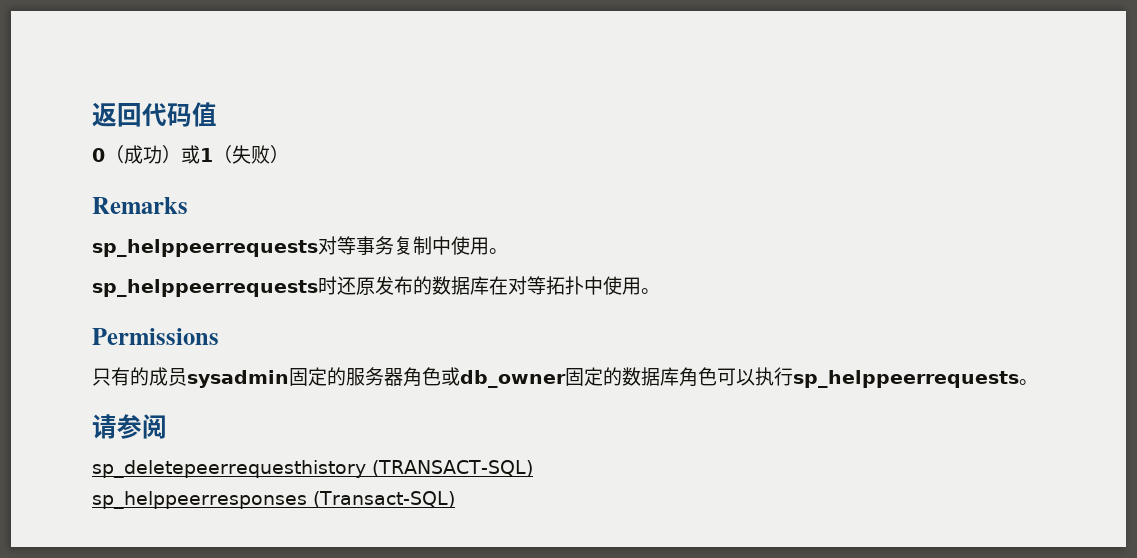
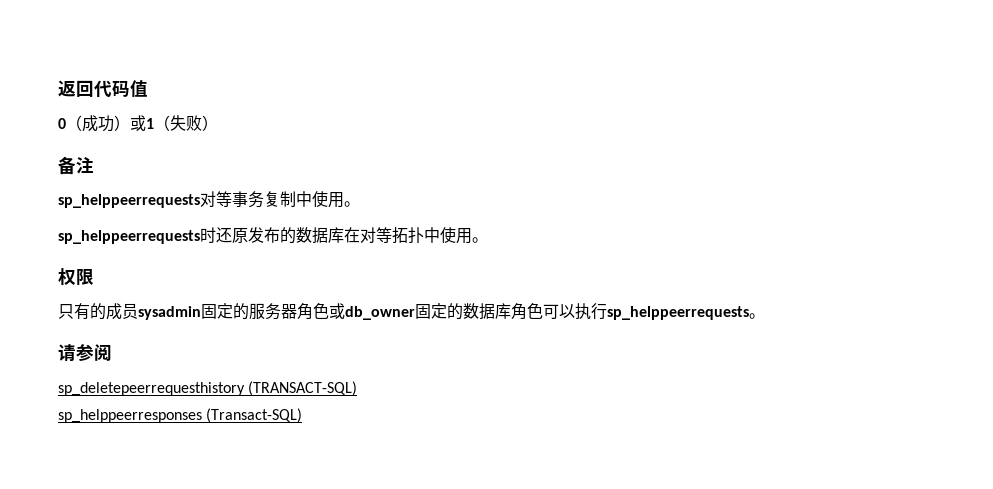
- Remarks
+ 备注
- Permissions
+ 权限

